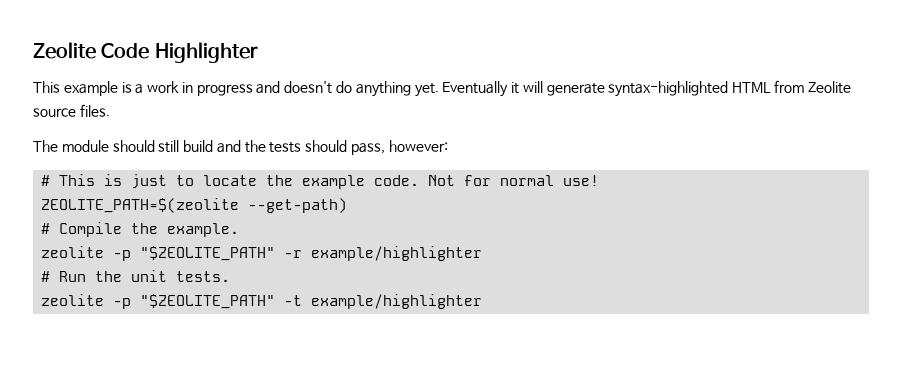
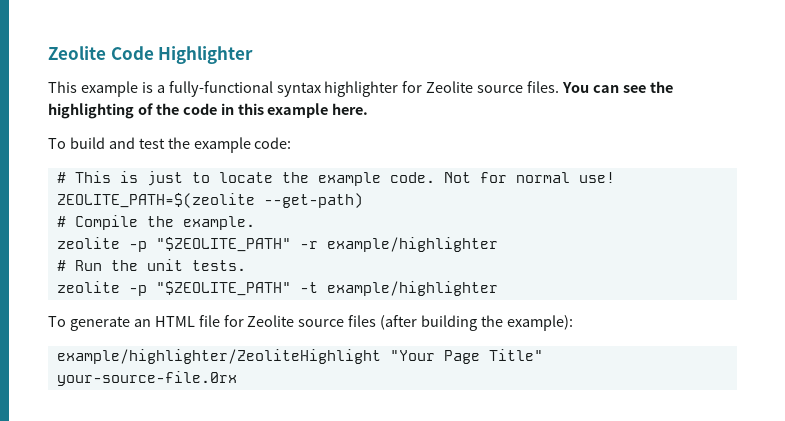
- This example is a work in progress and doesn't do anything yet. Eventually it will generate syntax-highlighted HTML from Zeolite source files.
- The module should still build and the tests should pass, however:
+ This example is a fully-functional syntax highlighter for Zeolite source files. You can see the highlighting of the code in this example here.
+ To build and test the example code:
+ To generate an HTML file for Zeolite source files (after building the example):
+ example/highlighter/ZeoliteHighlight "Your Page Title" your-source-file.0rx

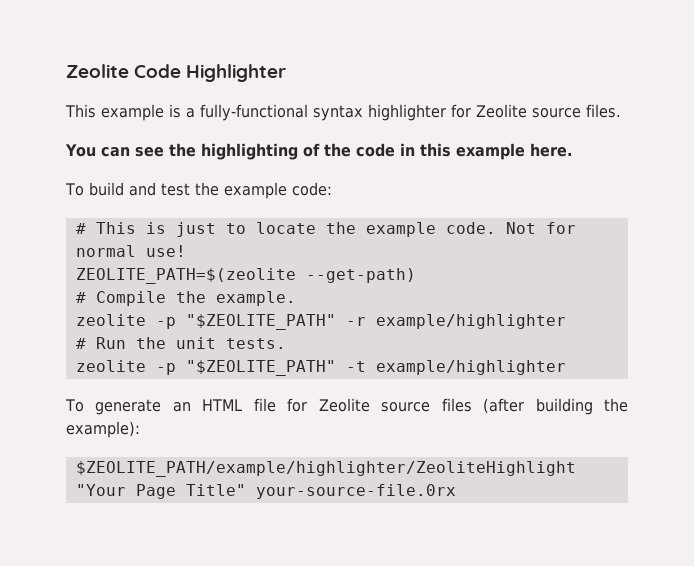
- This example is a fully-functional syntax highlighter for Zeolite source files. You can see the highlighting of the code in this example here.
+ This example is a fully-functional syntax highlighter for Zeolite source files.
+ You can see the highlighting of the code in this example here.
- example/highlighter/ZeoliteHighlight "Your Page Title" your-source-file.0rx
+ $ZEOLITE_PATH/example/highlighter/ZeoliteHighlight "Your Page Title" your-source-file.0rx

